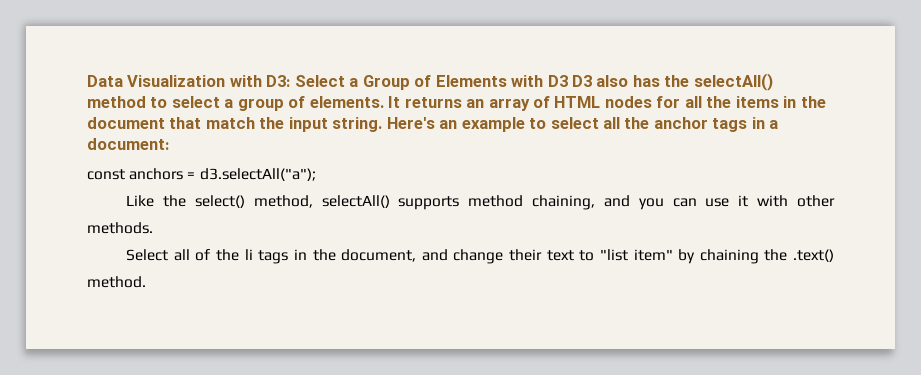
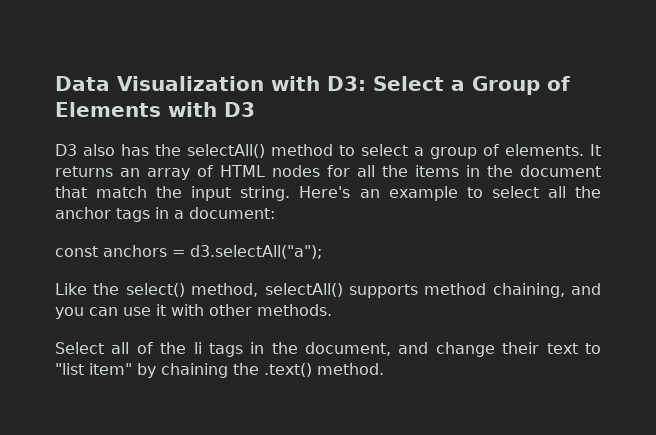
- Data Visualization with D3: Select a Group of Elements with D3 D3 also has the selectAll() method to select a group of elements.
+ Data Visualization with D3: Select a Group of Elements with D3
+ D3 also has the selectAll() method to select a group of elements.

